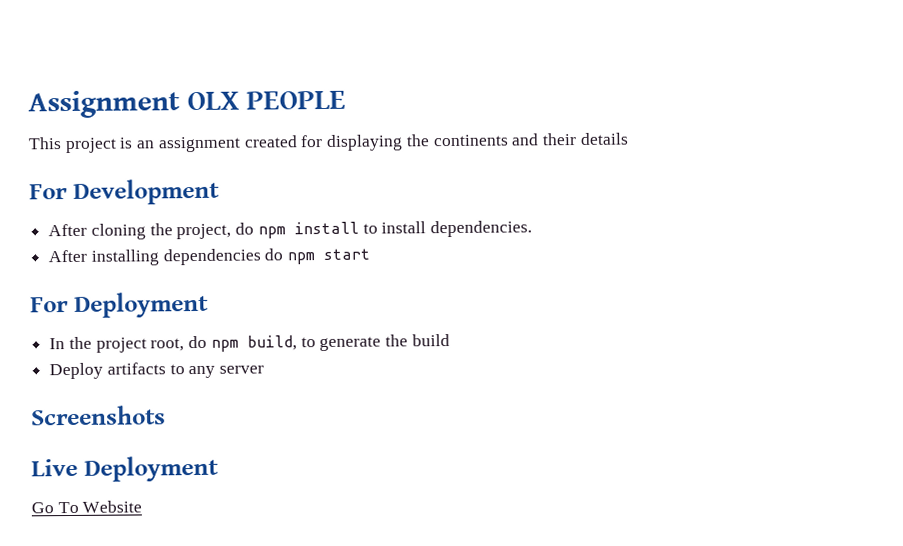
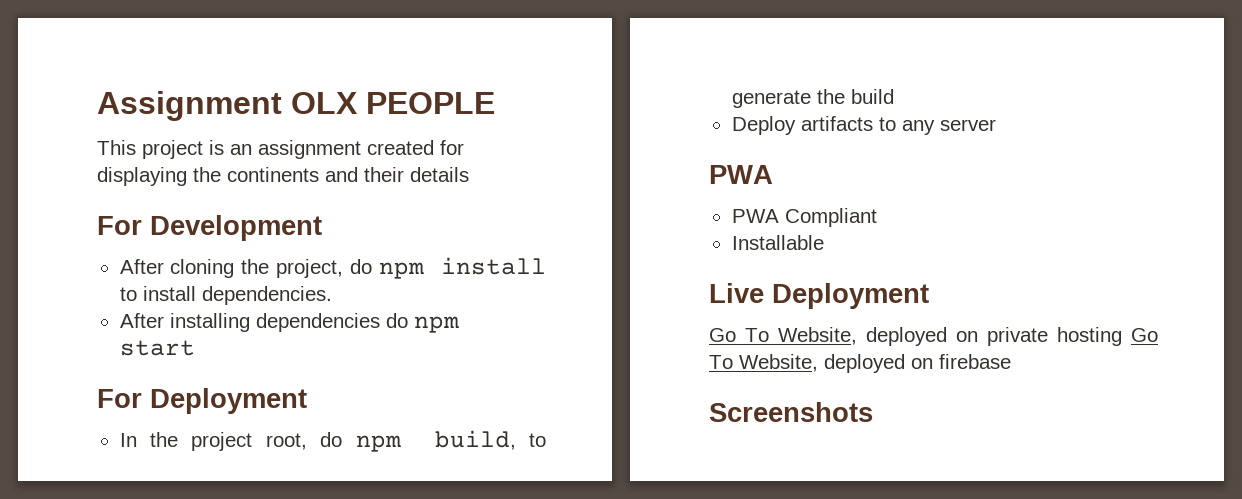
  Deploy artifacts to any server
- Screenshots
+ PWA
+ PWA Compliant
+ Installable
- Go To Website
+ Go To Website, deployed on private hosting Go To Website, deployed on firebase
+ Screenshots

